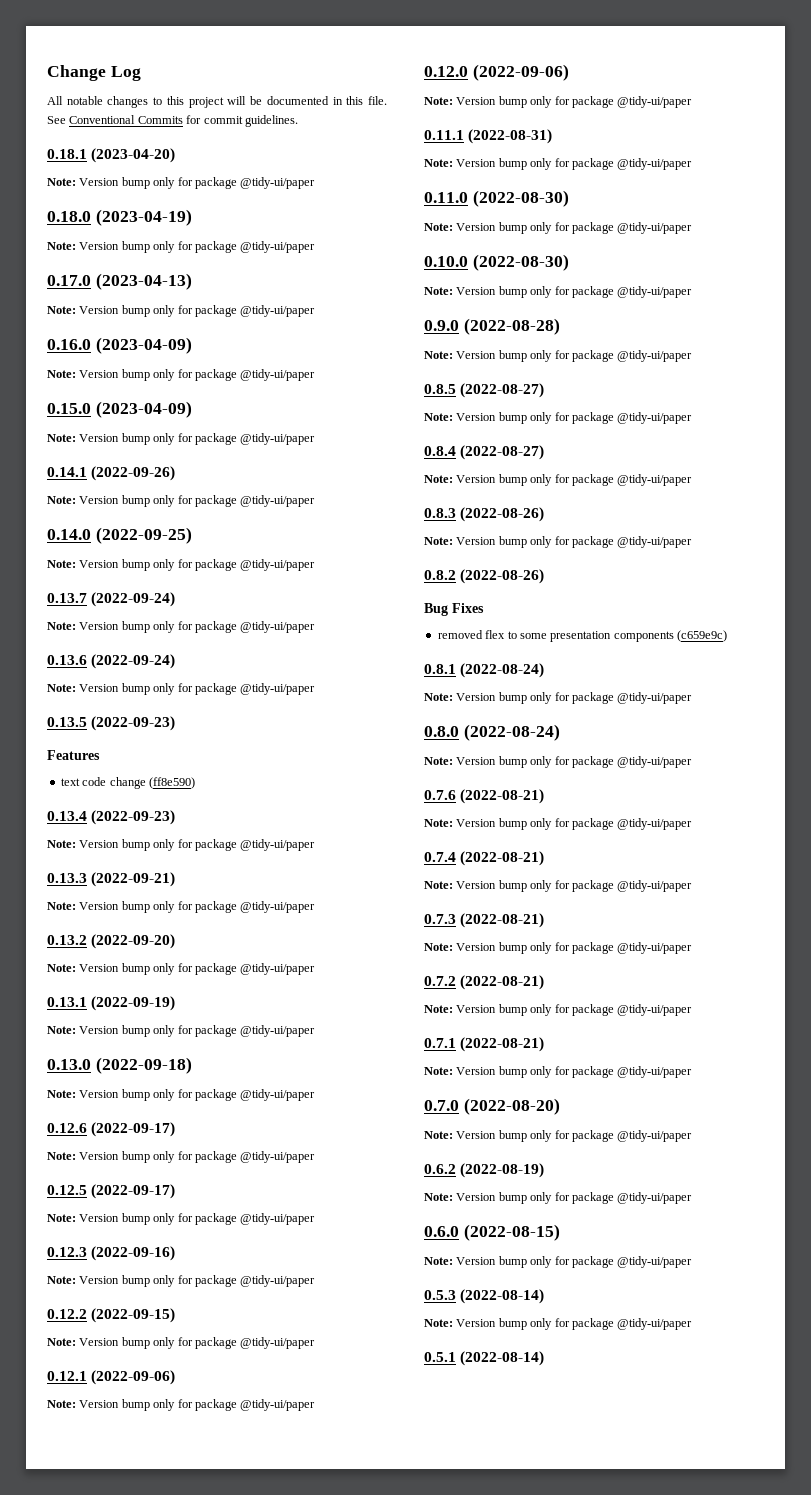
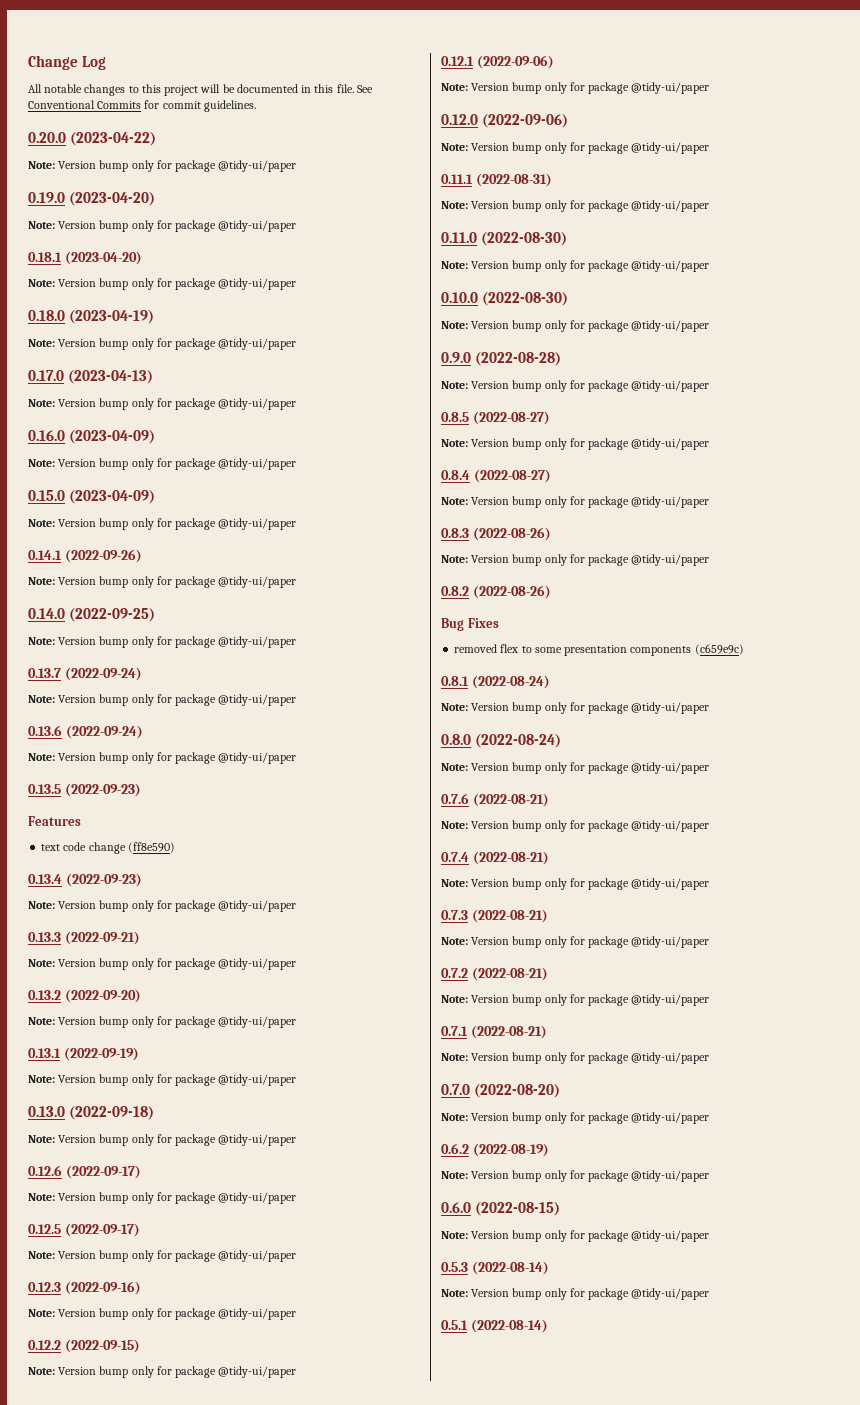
+ 0.20.0 (2023-04-22)
+ Note: Version bump only for package @tidy-ui/paper
+ 0.19.0 (2023-04-20)
+ Note: Version bump only for package @tidy-ui/paper

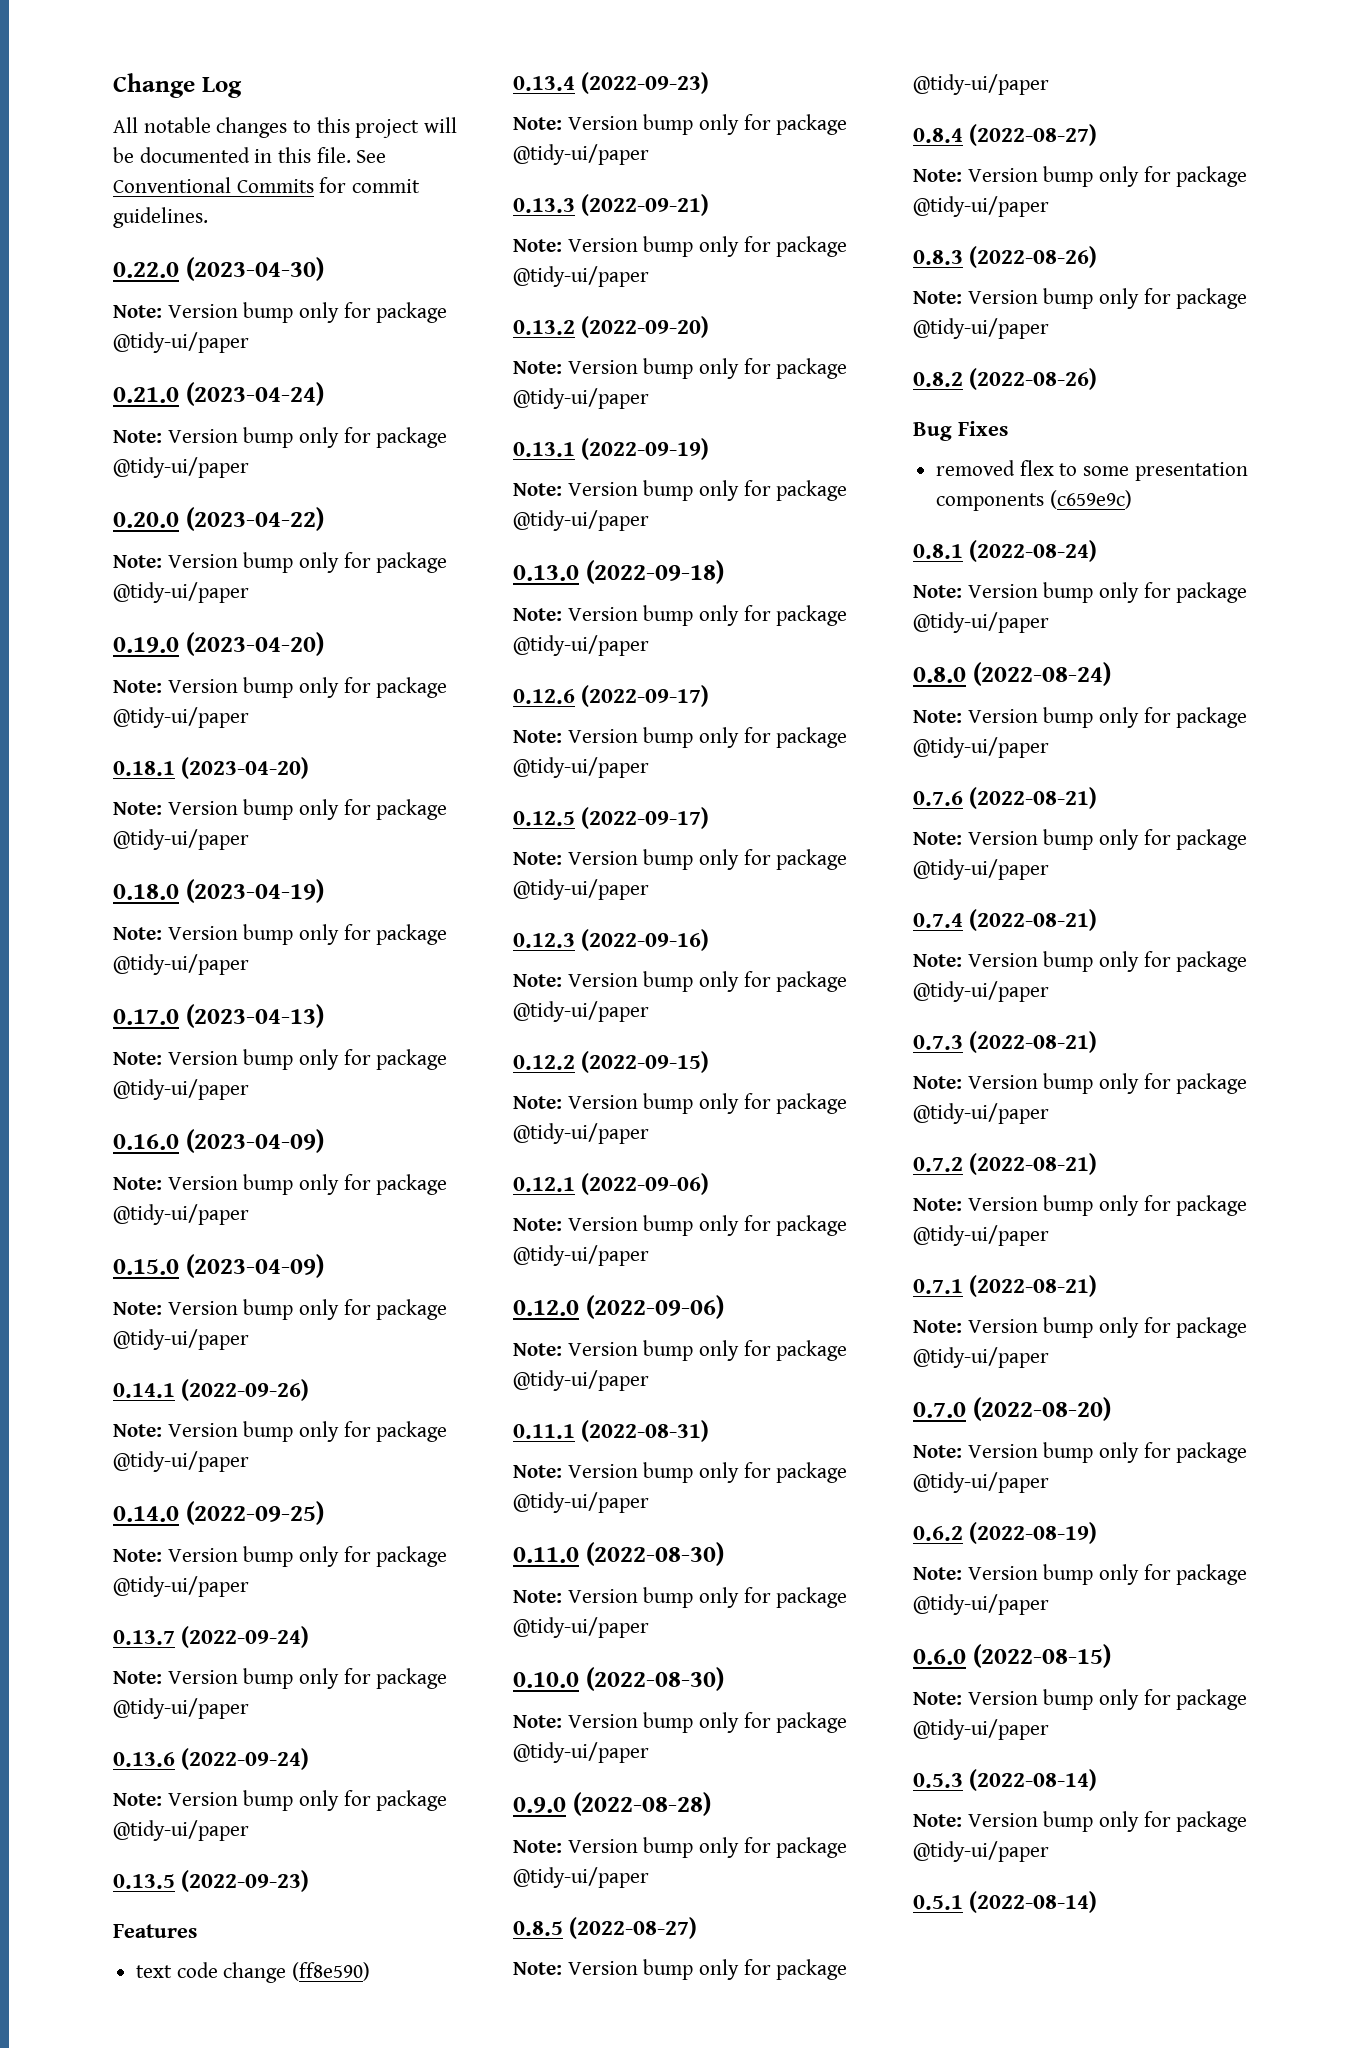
+ 0.22.0 (2023-04-30)
+ Note: Version bump only for package @tidy-ui/paper
+ 0.21.0 (2023-04-24)
+ Note: Version bump only for package @tidy-ui/paper

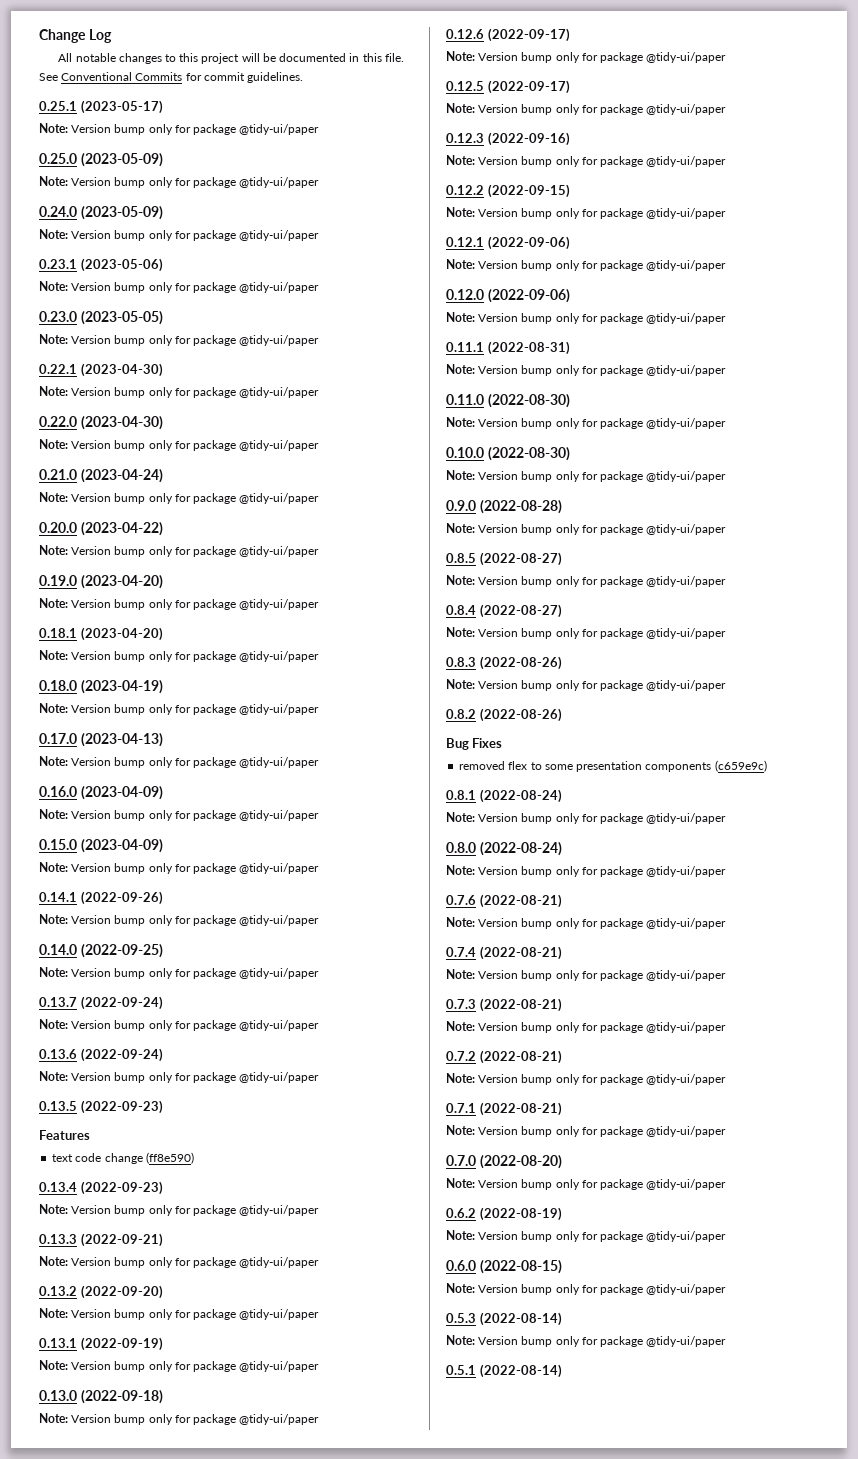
+ 0.25.1 (2023-05-17)
+ Note: Version bump only for package @tidy-ui/paper
+ 0.25.0 (2023-05-09)
+ Note: Version bump only for package @tidy-ui/paper
+ 0.24.0 (2023-05-09)
+ Note: Version bump only for package @tidy-ui/paper
+ 0.23.1 (2023-05-06)
+ Note: Version bump only for package @tidy-ui/paper
+ 0.23.0 (2023-05-05)
+ Note: Version bump only for package @tidy-ui/paper
+ 0.22.1 (2023-04-30)
+ Note: Version bump only for package @tidy-ui/paper

